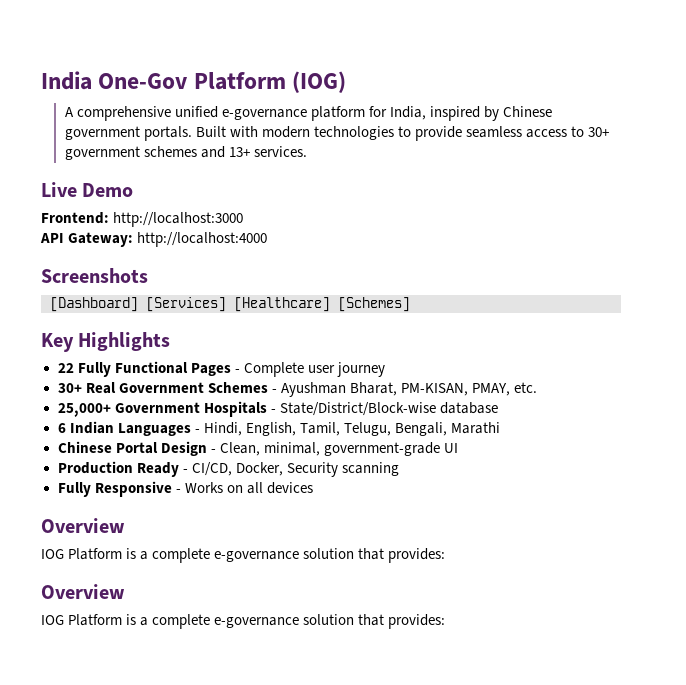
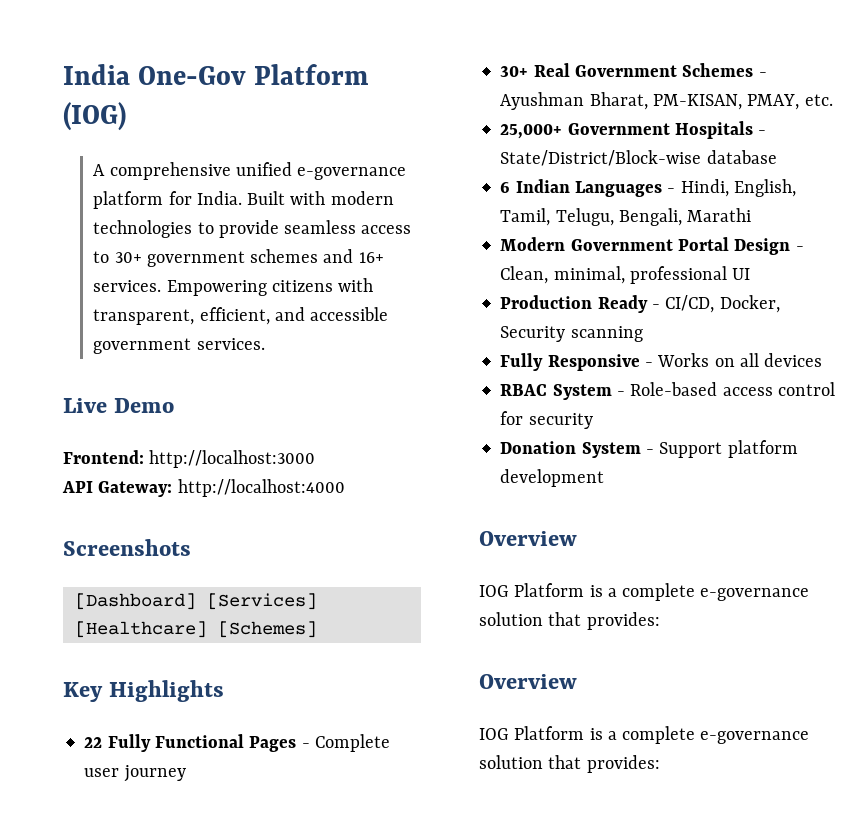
- A comprehensive unified e-governance platform for India, inspired by Chinese government portals.
+ A comprehensive unified e-governance platform for India.
- Built with modern technologies to provide seamless access to 30+ government schemes and 13+ services.
+ Built with modern technologies to provide seamless access to 30+ government schemes and 16+ services. Empowering citizens with transparent, efficient, and accessible government services.
- Chinese Portal Design - Clean, minimal, government-grade UI
+ Modern Government Portal Design - Clean, minimal, professional UI
+ RBAC System - Role-based access control for security
+ Donation System - Support platform development

